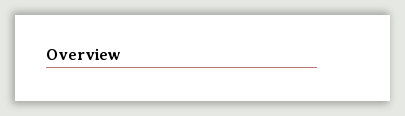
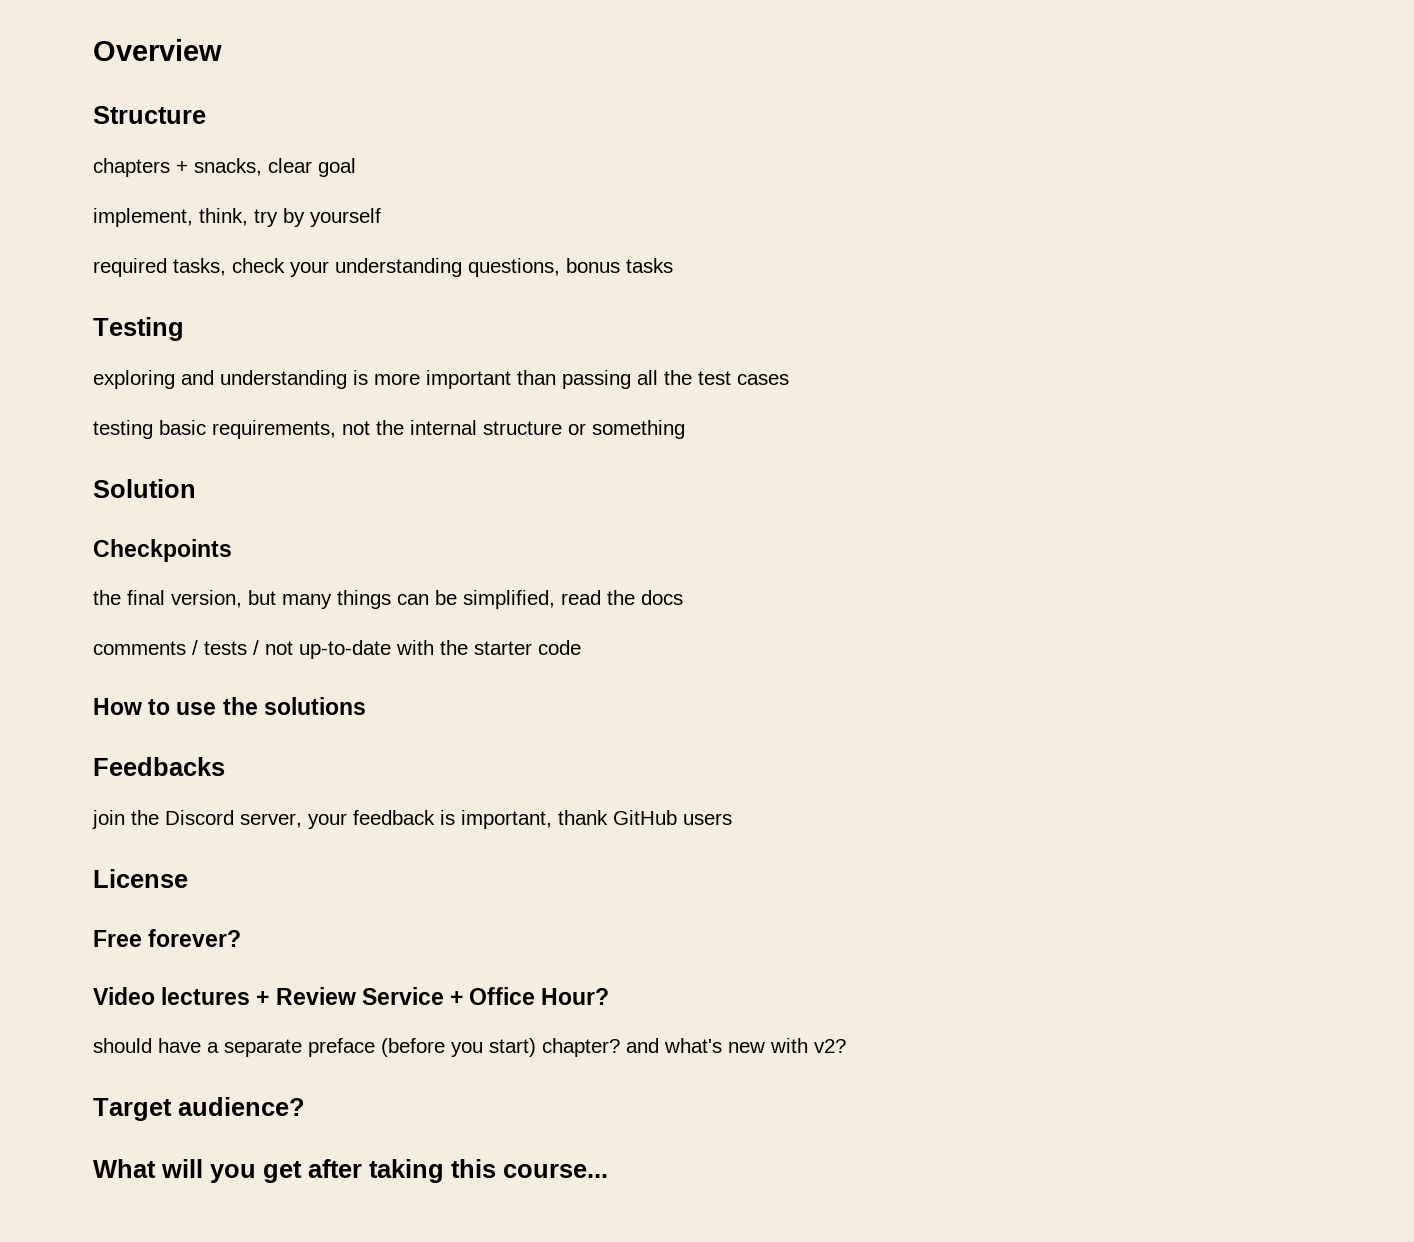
+ Structure
+ chapters + snacks, clear goal
+ implement, think, try by yourself
+ required tasks, check your understanding questions, bonus tasks
+ Testing
+ exploring and understanding is more important than passing all the test cases
+ testing basic requirements, not the internal structure or something
+ Solution
+ Checkpoints
+ the final version, but many things can be simplified, read the docs
+ comments / tests / not up-to-date with the starter code
+ How to use the solutions
+ Feedbacks
+ join the Discord server, your feedback is important, thank GitHub users
+ License
+ Free forever?
+ Video lectures + Review Service + Office Hour?
+ should have a separate preface (before you start) chapter? and what's new with v2?
+ Target audience?
+ What will you get after taking this course...

